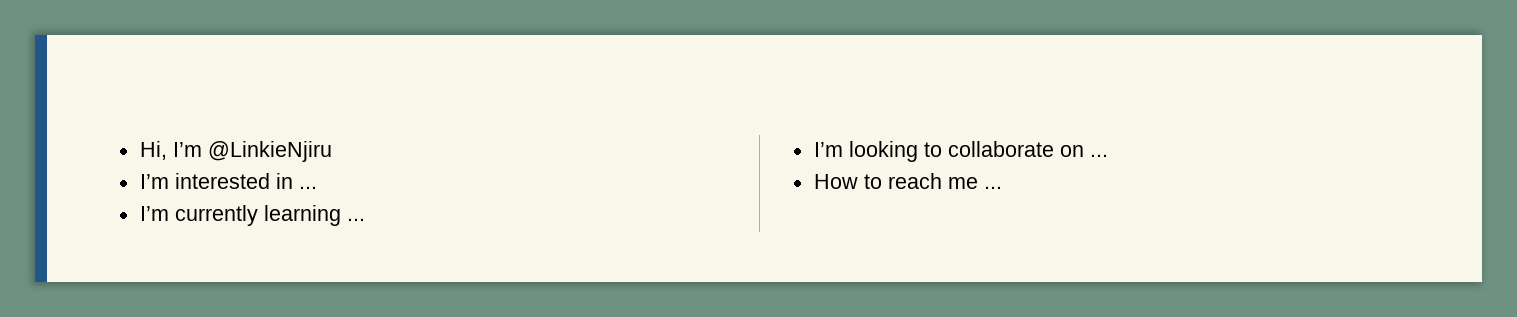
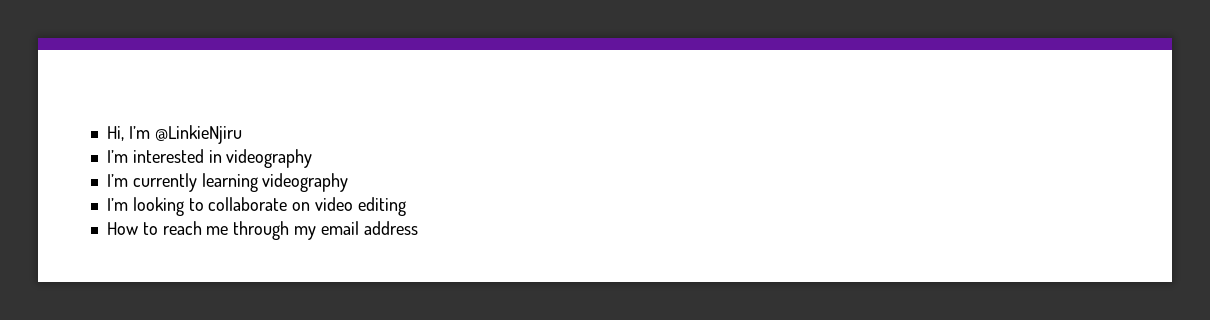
- I’m interested in ...
+ I’m interested in videography
- I’m currently learning ...
+ I’m currently learning videography
- I’m looking to collaborate on ...
+ I’m looking to collaborate on video editing
- How to reach me ...
+ How to reach me through my email address

